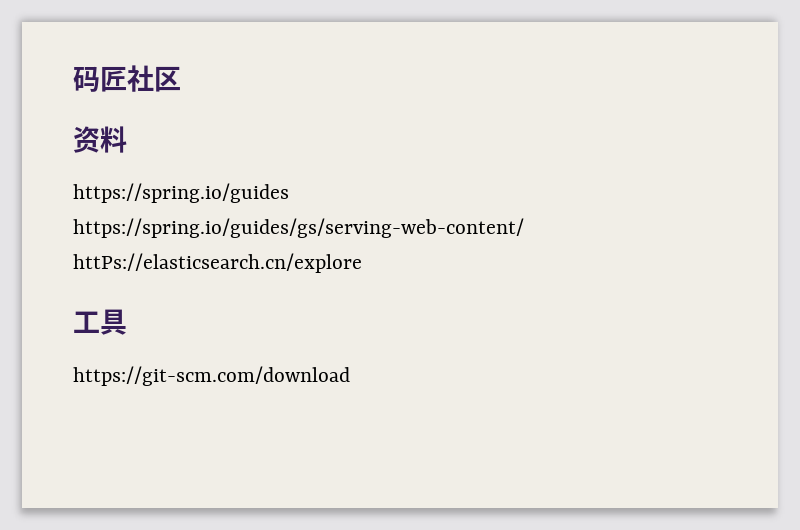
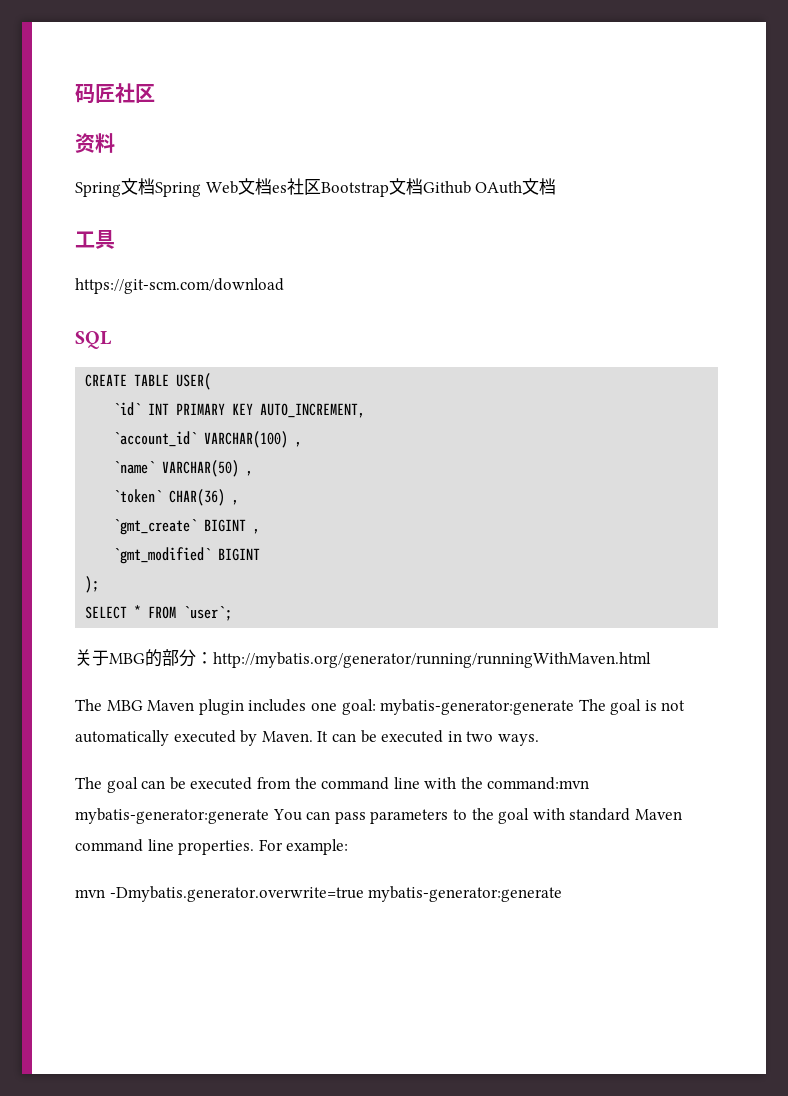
- https://spring.io/guides https://spring.io/guides/gs/serving-web-content/ httPs://elasticsearch.cn/explore
+ Spring文档Spring Web文档es社区Bootstrap文档Github OAuth文档
  工具
  https://git-scm.com/download
+ SQL
+ CREATE TABLE USER(
+ `id` INT PRIMARY KEY AUTO_INCREMENT,
+ `account_id` VARCHAR(100) ,
+ `name` VARCHAR(50) ,
+ `token` CHAR(36) ,
+ `gmt_create` BIGINT ,
+ `gmt_modified` BIGINT
+ );
+ SELECT * FROM `user`;
+ 关于MBG的部分：http://mybatis.org/generator/running/runningWithMaven.html
+ The MBG Maven plugin includes one goal: mybatis-generator:generate The goal is not automatically executed by Maven. It can be executed in two ways.
+ The goal can be executed from the command line with the command:mvn mybatis-generator:generate You can pass parameters to the goal with standard Maven command line properties. For example:
+ mvn -Dmybatis.generator.overwrite=true mybatis-generator:generate

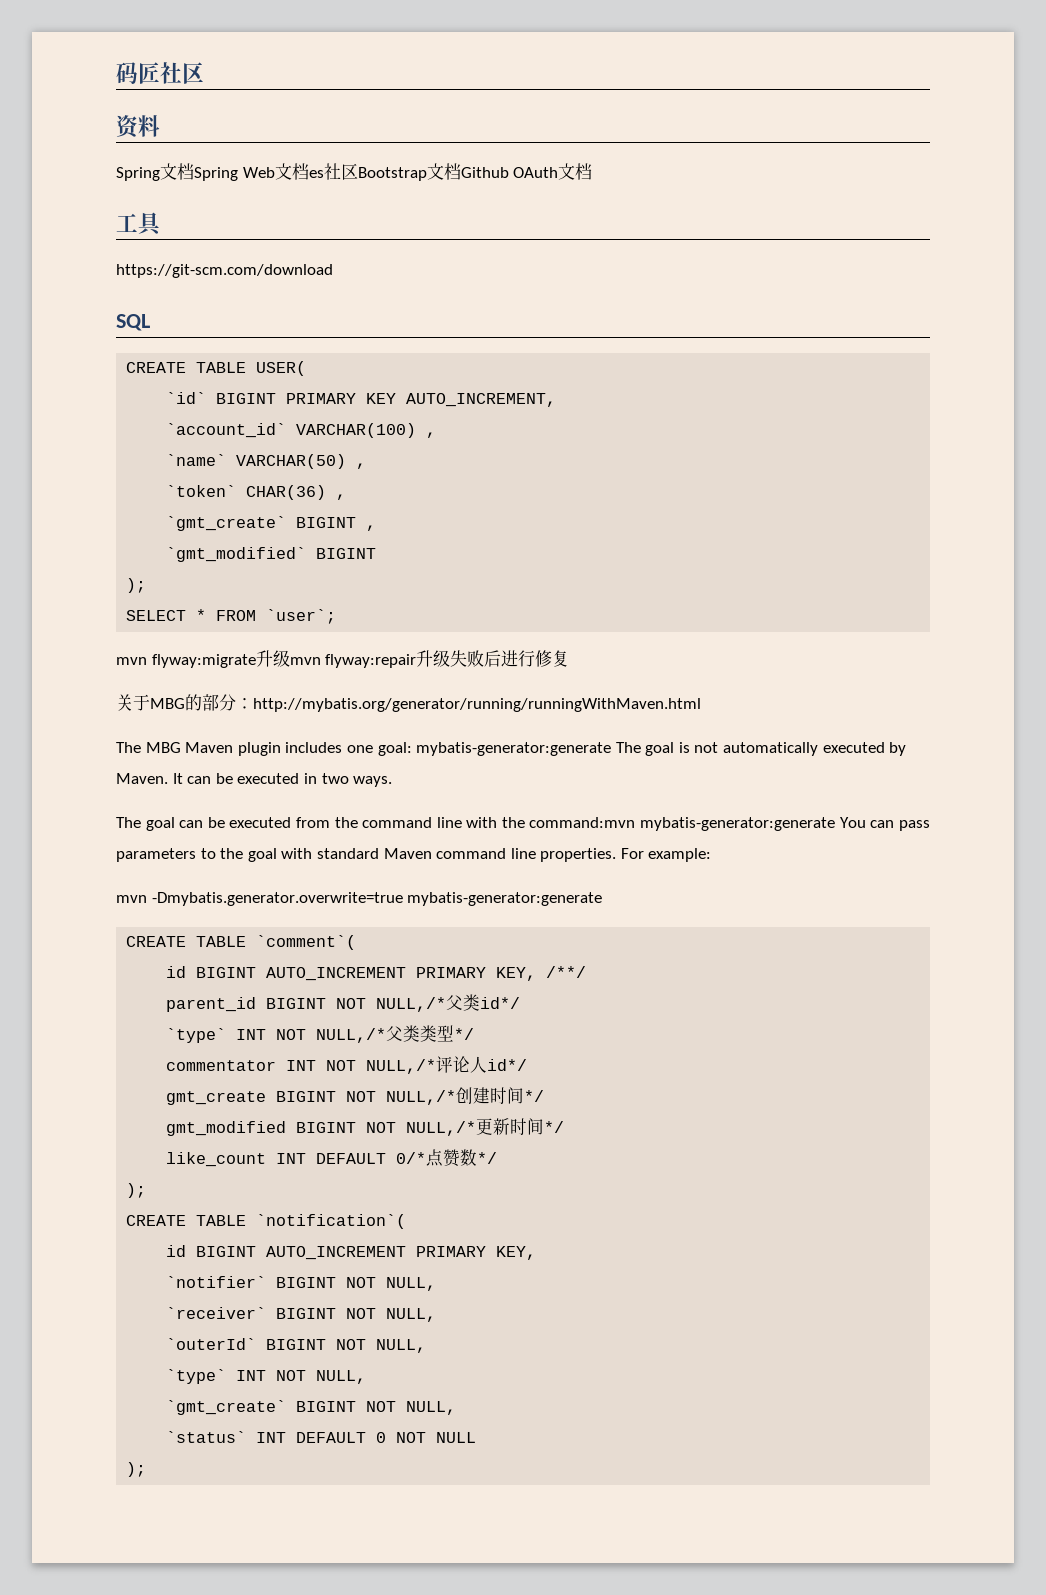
- `id` INT PRIMARY KEY AUTO_INCREMENT,
+ `id` BIGINT PRIMARY KEY AUTO_INCREMENT,
+ mvn flyway:migrate升级mvn flyway:repair升级失败后进行修复
+ CREATE TABLE `comment`(
+ id BIGINT AUTO_INCREMENT PRIMARY KEY, /**/
+ parent_id BIGINT NOT NULL,/*父类id*/
+ `type` INT NOT NULL,/*父类类型*/
+ commentator INT NOT NULL,/*评论人id*/
+ gmt_create BIGINT NOT NULL,/*创建时间*/
+ gmt_modified BIGINT NOT NULL,/*更新时间*/
+ like_count INT DEFAULT 0/*点赞数*/
+ );
+ CREATE TABLE `notification`(
+ id BIGINT AUTO_INCREMENT PRIMARY KEY,
+ `notifier` BIGINT NOT NULL,
+ `receiver` BIGINT NOT NULL,
+ `outerId` BIGINT NOT NULL,
+ `type` INT NOT NULL,
+ `gmt_create` BIGINT NOT NULL,
+ `status` INT DEFAULT 0 NOT NULL
+ );

